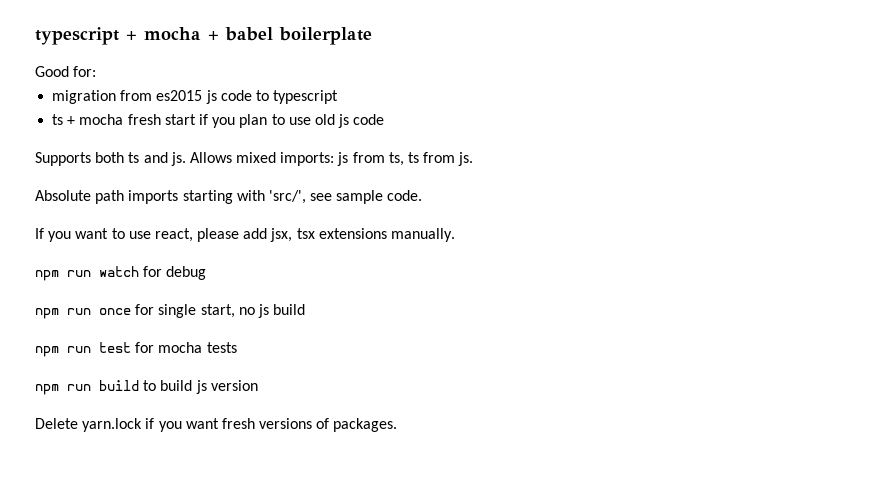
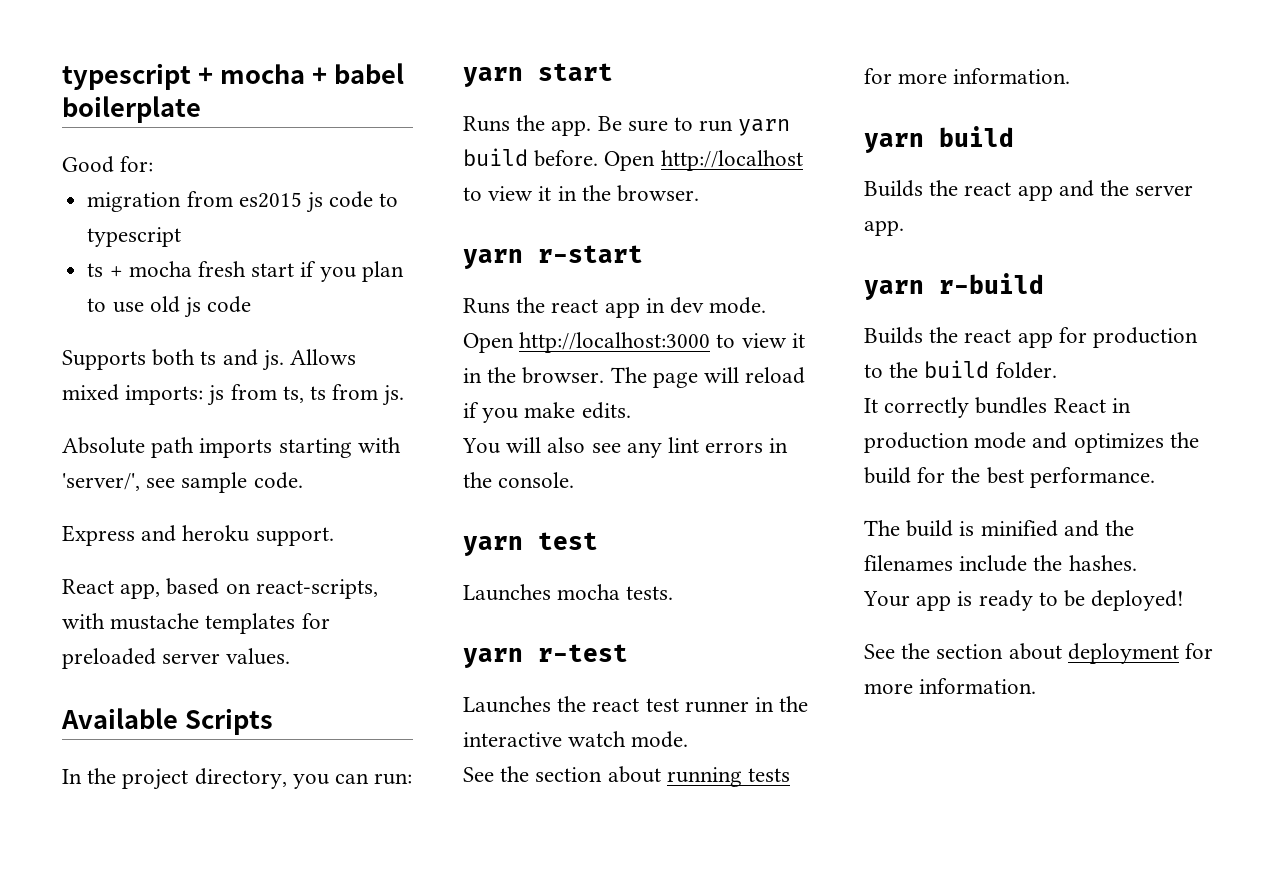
- Absolute path imports starting with 'src/', see sample code.
+ Absolute path imports starting with 'server/', see sample code.
- If you want to use react, please add jsx, tsx extensions manually.
- npm run watch for debug
- npm run once for single start, no js build
- npm run test for mocha tests
- npm run build to build js version
- Delete yarn.lock if you want fresh versions of packages.
+ Express and heroku support.
+ React app, based on react-scripts, with mustache templates for preloaded server values.
+ Available Scripts
+ In the project directory, you can run:
+ yarn start
+ Runs the app. Be sure to run yarn build before. Open http://localhost to view it in the browser.
+ yarn r-start
+ Runs the react app in dev mode. Open http://localhost:3000 to view it in the browser. The page will reload if you make edits.
+ You will also see any lint errors in the console.
+ yarn test
+ Launches mocha tests.
+ yarn r-test
+ Launches the react test runner in the interactive watch mode.
+ See the section about running tests for more information.
+ yarn build
+ Builds the react app and the server app.
+ yarn r-build
+ Builds the react app for production to the build folder.
+ It correctly bundles React in production mode and optimizes the build for the best performance.
+ The build is minified and the filenames include the hashes.
+ Your app is ready to be deployed!
+ See the section about deployment for more information.

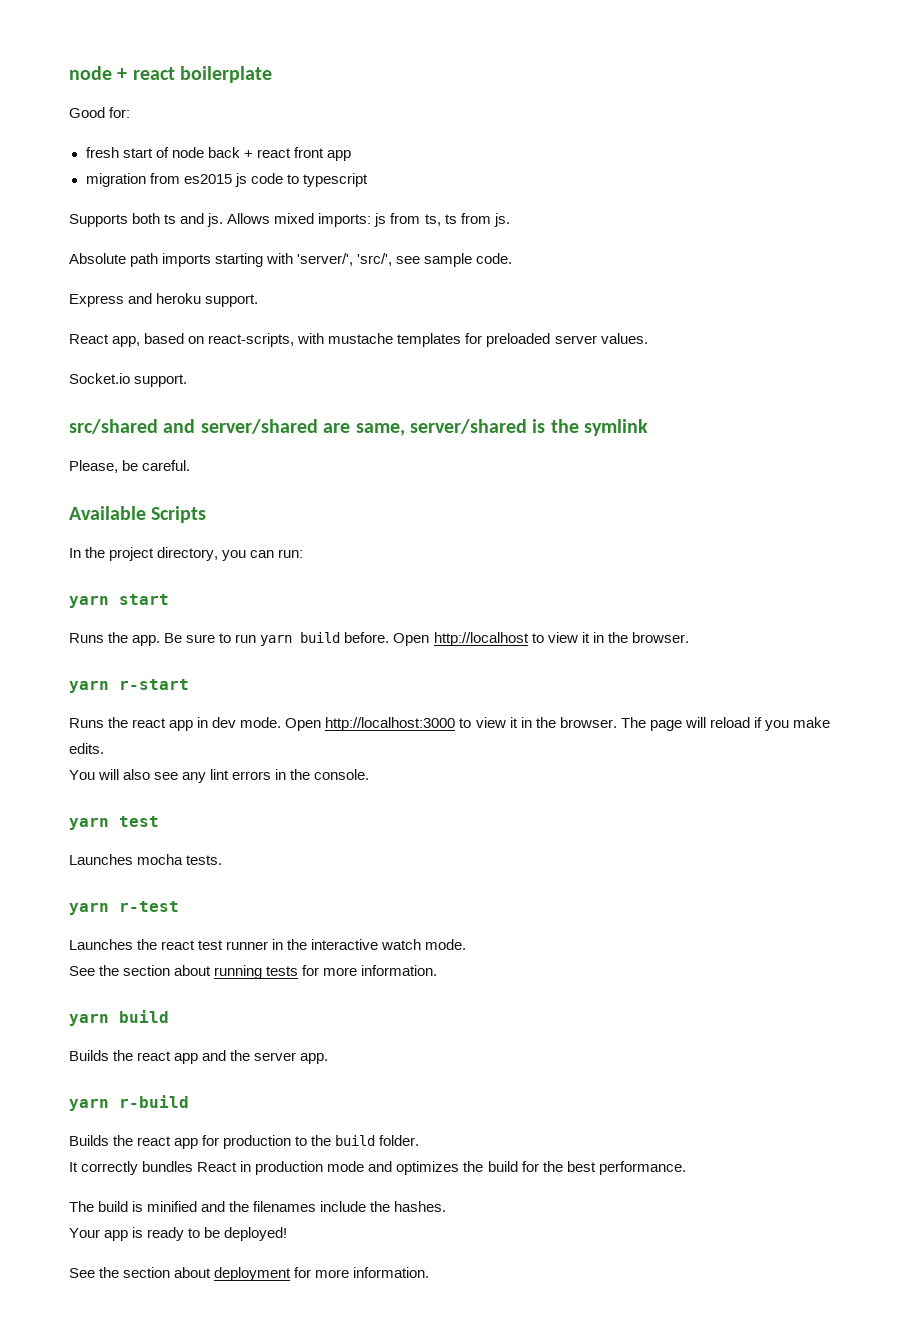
- typescript + mocha + babel boilerplate
+ node + react boilerplate
  Good for:
+ fresh start of node back + react front app
- ts + mocha fresh start if you plan to use old js code
- Absolute path imports starting with 'server/', see sample code.
+ Absolute path imports starting with 'server/', 'src/', see sample code.
+ Socket.io support.
+ src/shared and server/shared are same, server/shared is the symlink
+ Please, be careful.

